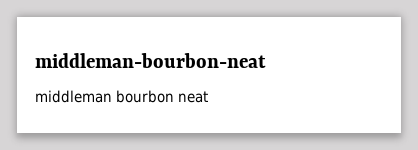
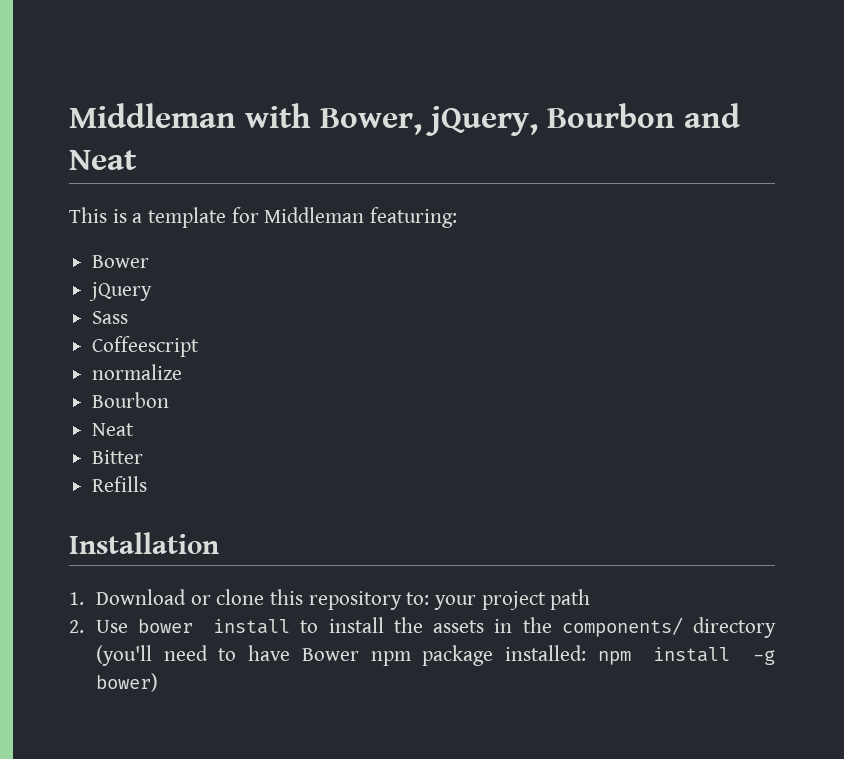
- middleman-bourbon-neat
- middleman bourbon neat
+ Middleman with Bower, jQuery, Bourbon and Neat
+ This is a template for Middleman featuring:
+ Bower
+ jQuery
+ Sass
+ Coffeescript
+ normalize
+ Bourbon
+ Neat
+ Bitter
+ Refills
+ Installation
+ 1. Download or clone this repository to: your project path
+ 2. Use bower install to install the assets in the components/ directory (you'll need to have Bower npm package installed: npm install -g bower)

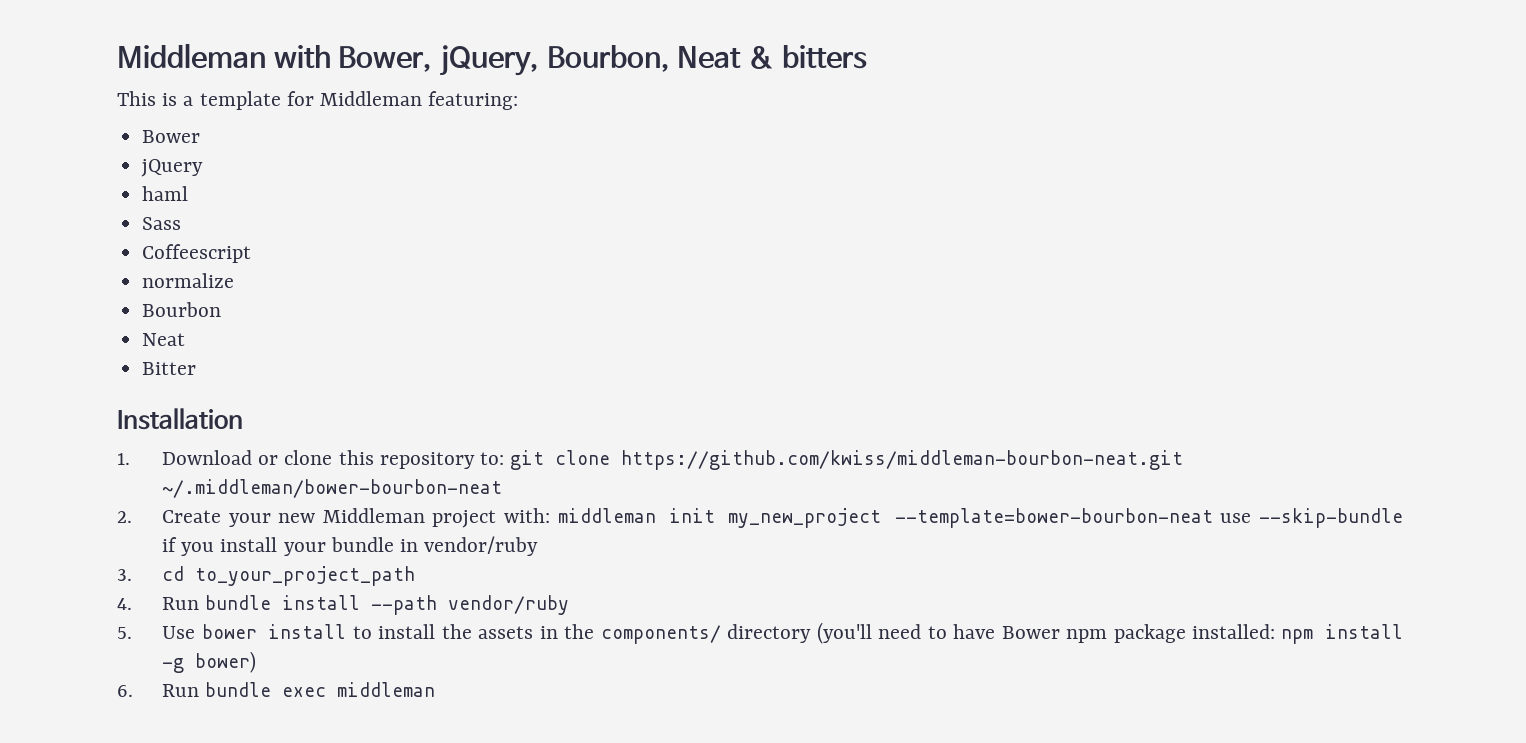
- Middleman with Bower, jQuery, Bourbon and Neat
+ Middleman with Bower, jQuery, Bourbon, Neat & bitters
+ haml
- Refills
- 1. Download or clone this repository to: your project path
- 2. Use bower install to install the assets in the components/ directory (you'll need to have Bower npm package installed: npm install -g bower)
+ 1. Download or clone this repository to: git clone https://github.com/kwiss/middleman-bourbon-neat.git ~/.middleman/bower-bourbon-neat
+ 2. Create your new Middleman project with: middleman init my_new_project --template=bower-bourbon-neat use --skip-bundle if you install your bundle in vendor/ruby
+ 3. cd to_your_project_path
+ 4. Run bundle install --path vendor/ruby
+ 5. Use bower install to install the assets in the components/ directory (you'll need to have Bower npm package installed: npm install -g bower)
+ 6. Run bundle exec middleman

